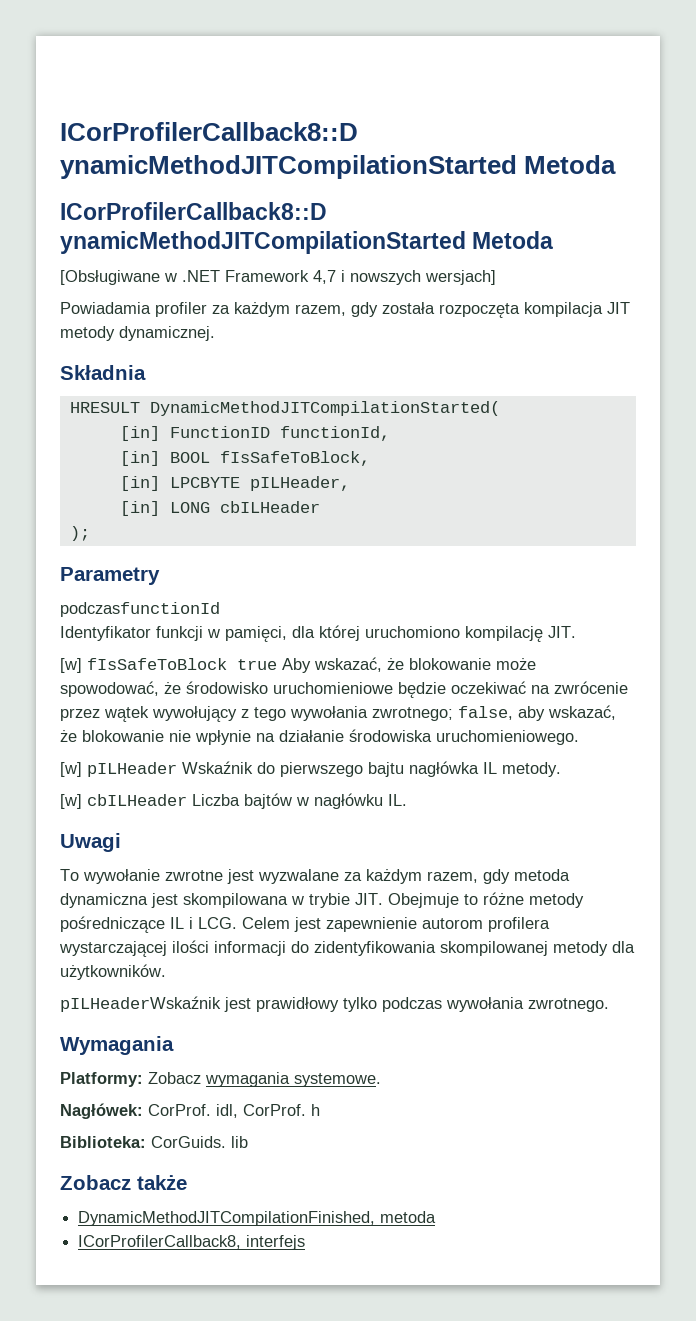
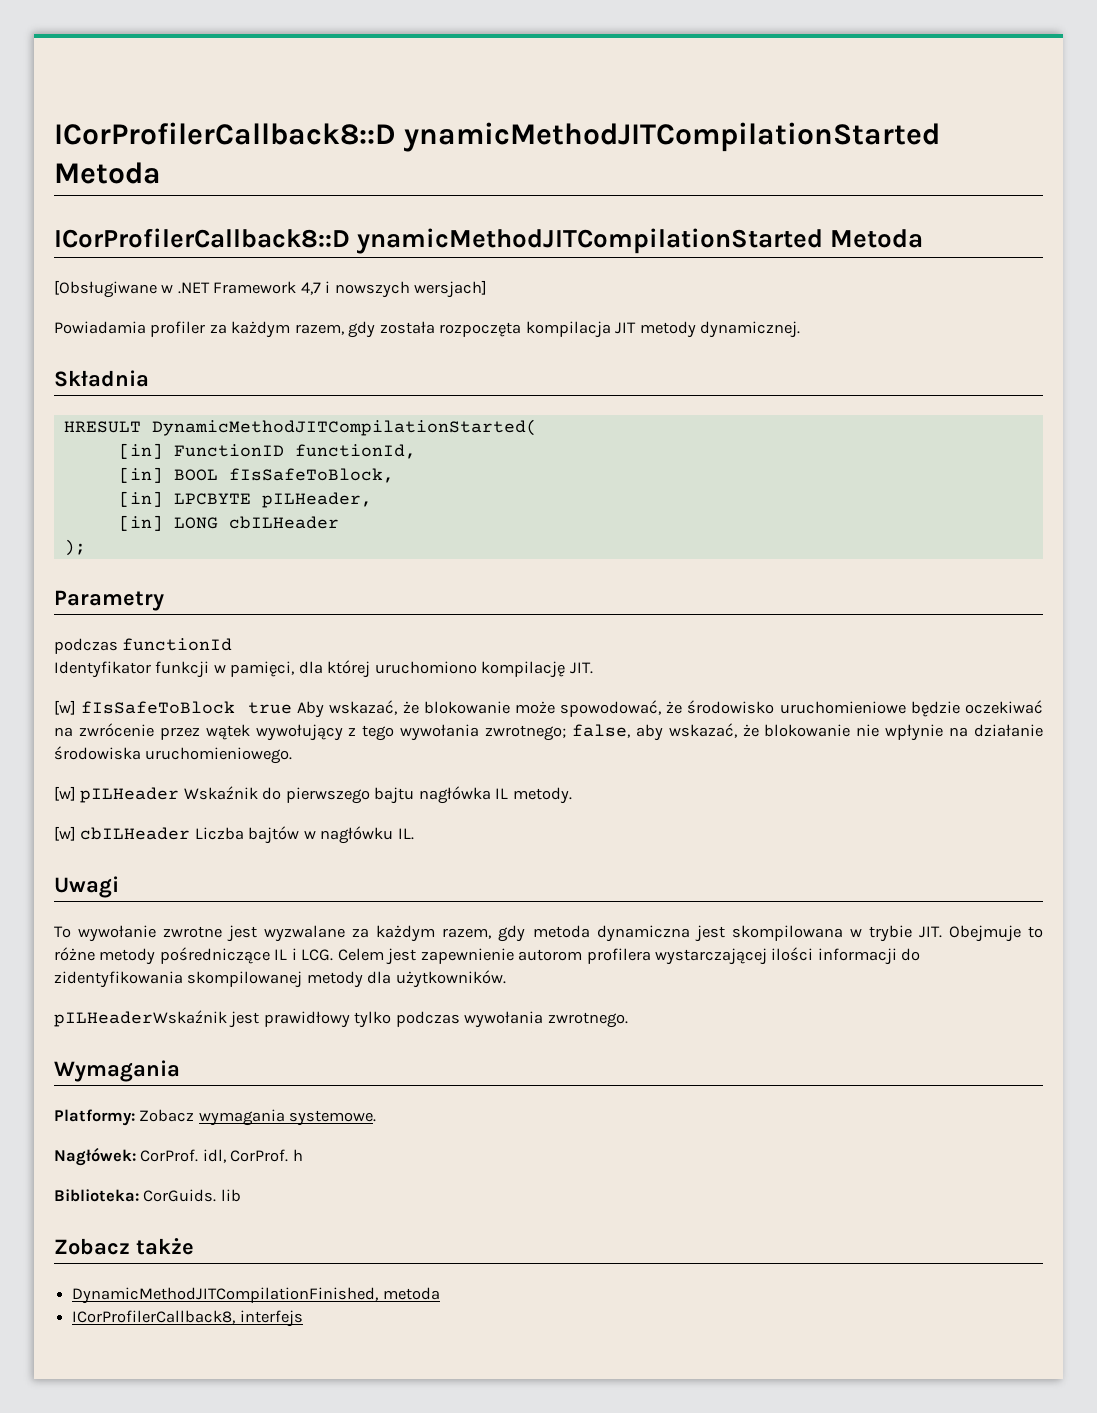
- podczasfunctionId
+ podczas functionId

